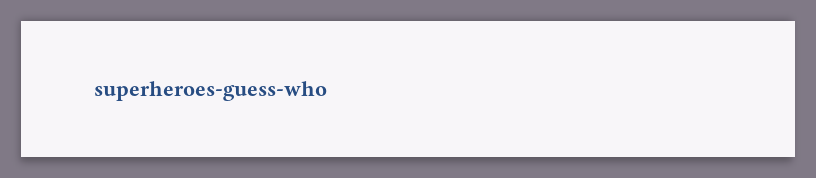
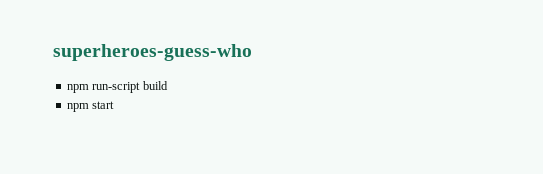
+ npm run-script build
+ npm start

